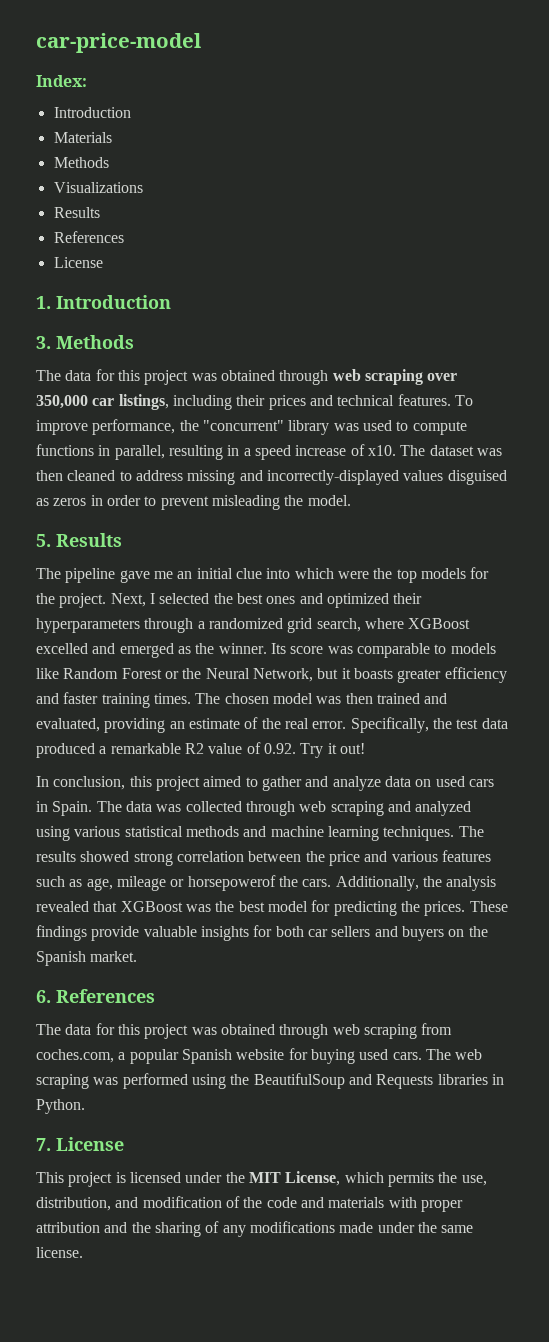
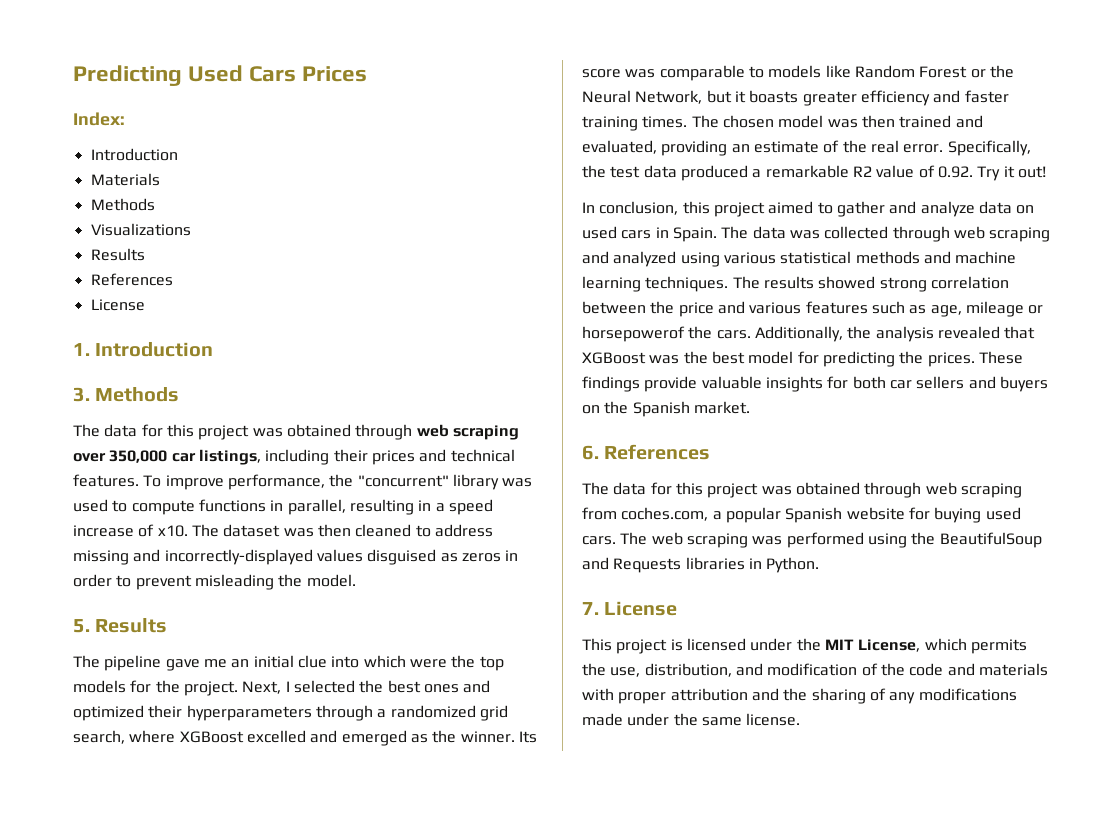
- car-price-model
+ Predicting Used Cars Prices

